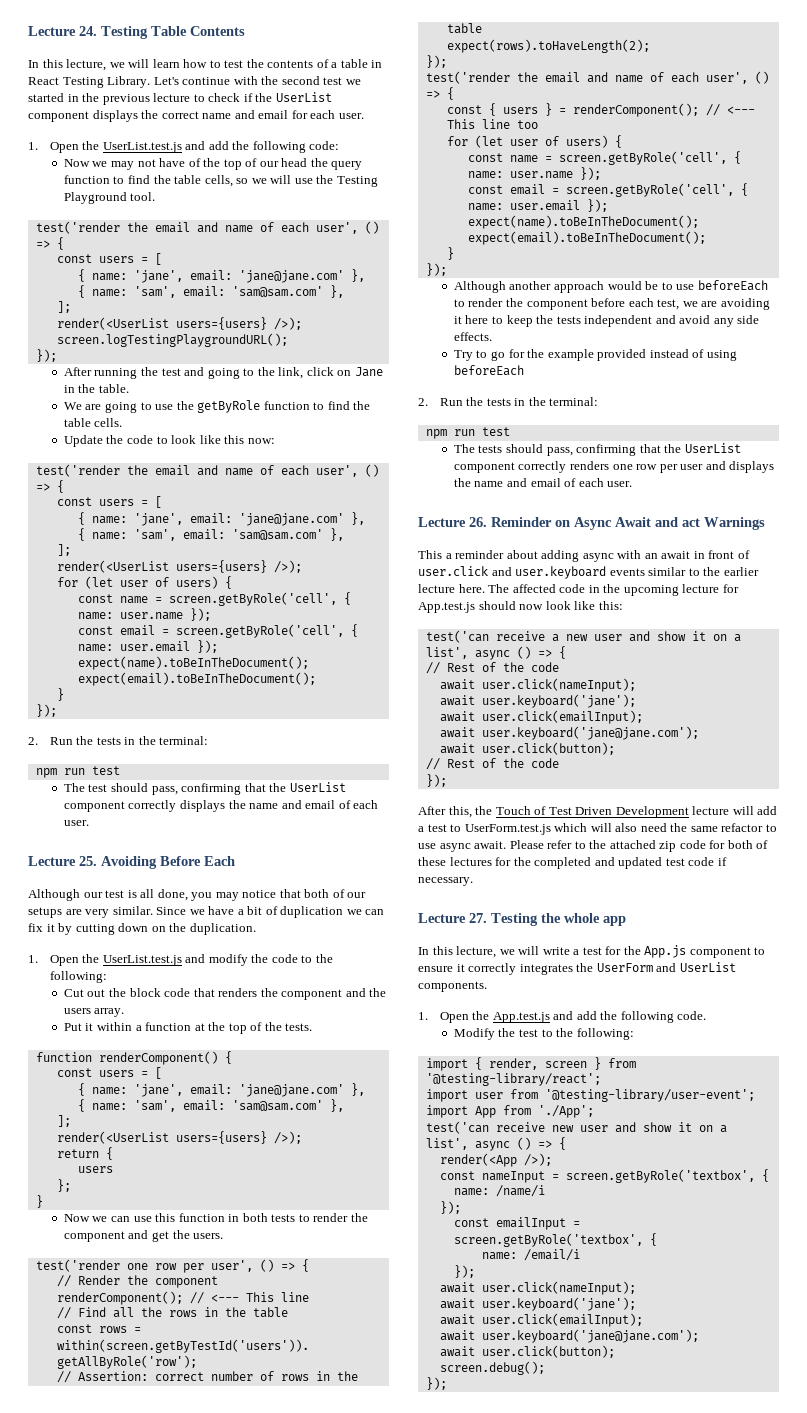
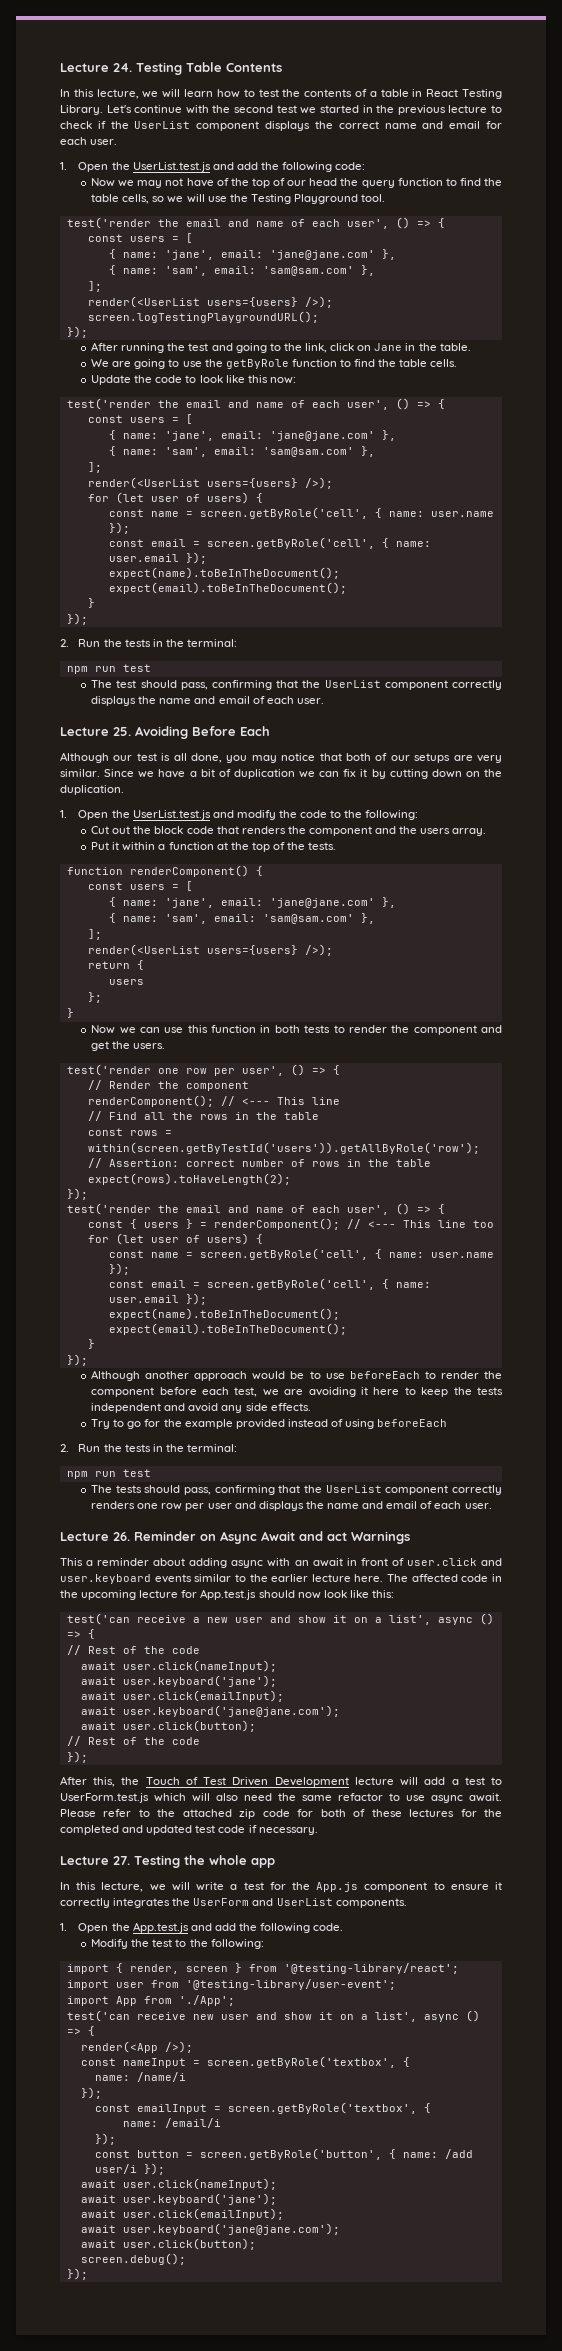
+ const button = screen.getByRole('button', { name: /add user/i });

